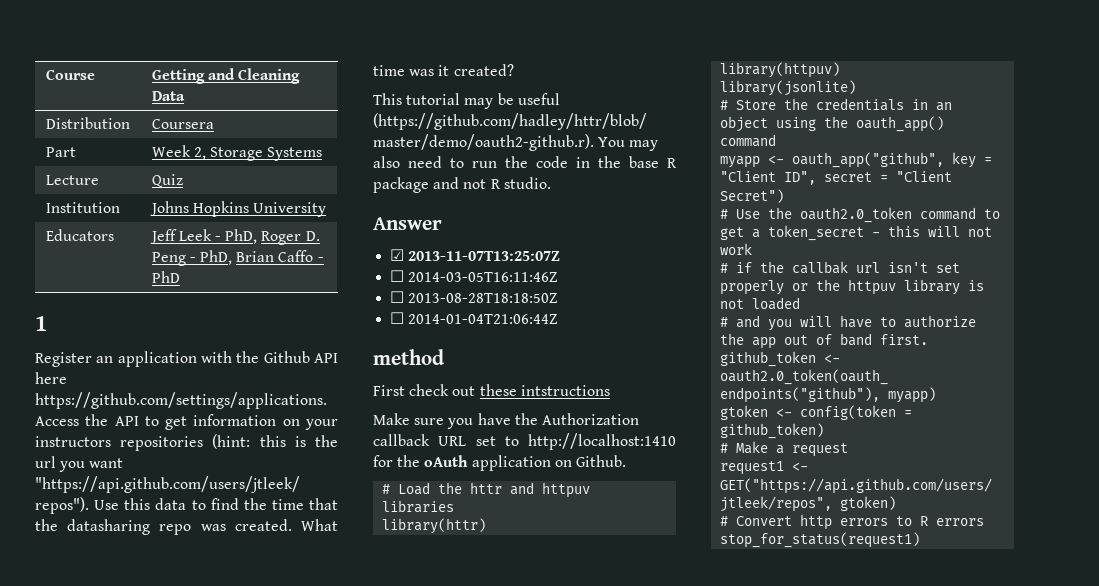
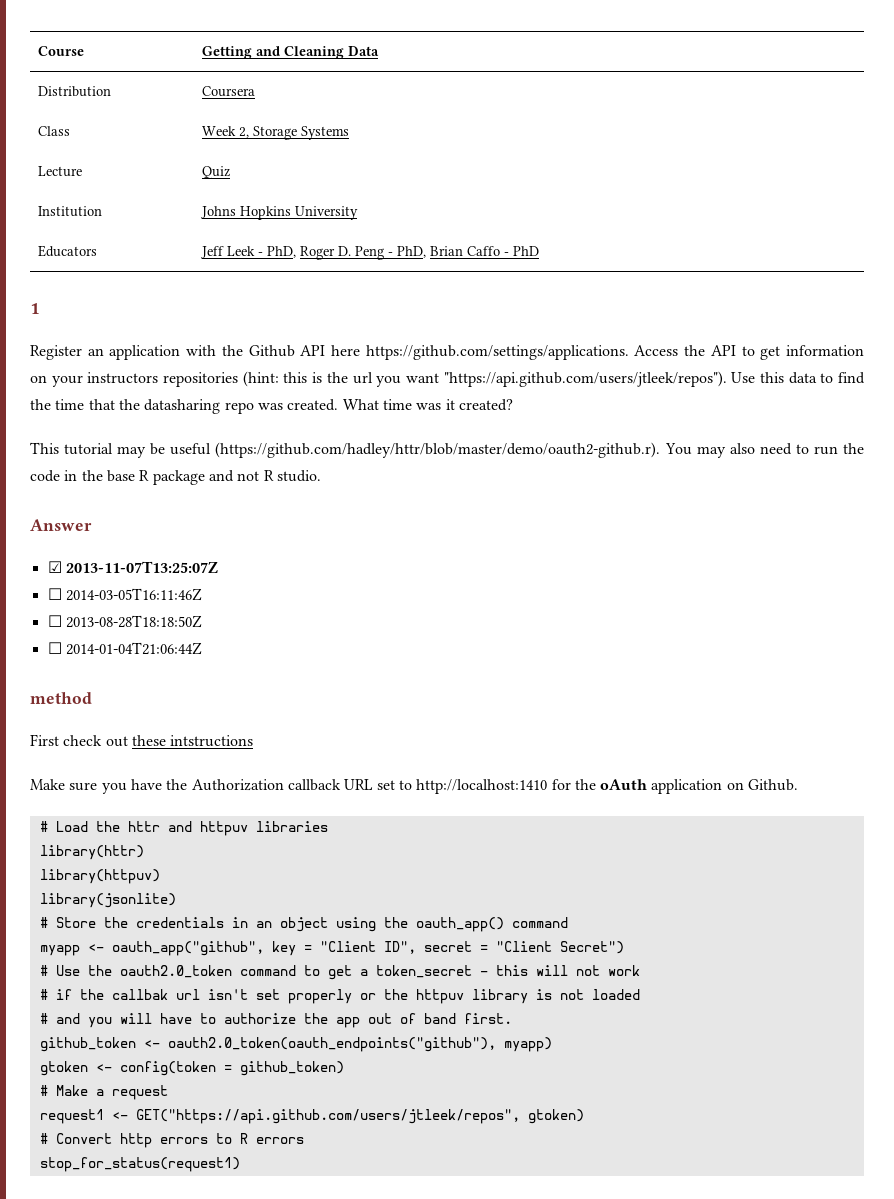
- Part | Week 2, Storage Systems
+ Class | Week 2, Storage Systems

